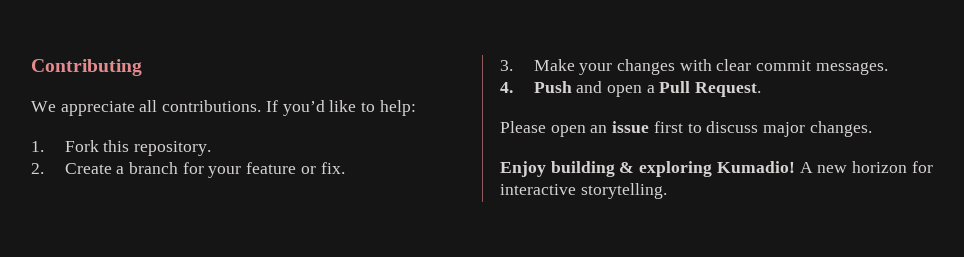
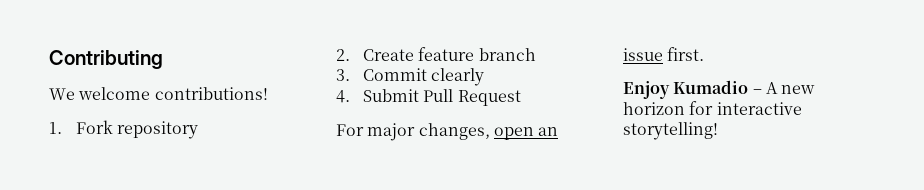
- We appreciate all contributions. If you’d like to help:
+ We welcome contributions!
- 1. Fork this repository.
+ 1. Fork repository
- 2. Create a branch for your feature or fix.
- 3. Make your changes with clear commit messages.
- 4. Push and open a Pull Request.
- Please open an issue first to discuss major changes.
- Enjoy building & exploring Kumadio! A new horizon for interactive storytelling.
+ 2. Create feature branch
+ 3. Commit clearly
+ 4. Submit Pull Request
+ For major changes, open an issue first.
+ Enjoy Kumadio – A new horizon for interactive storytelling!

